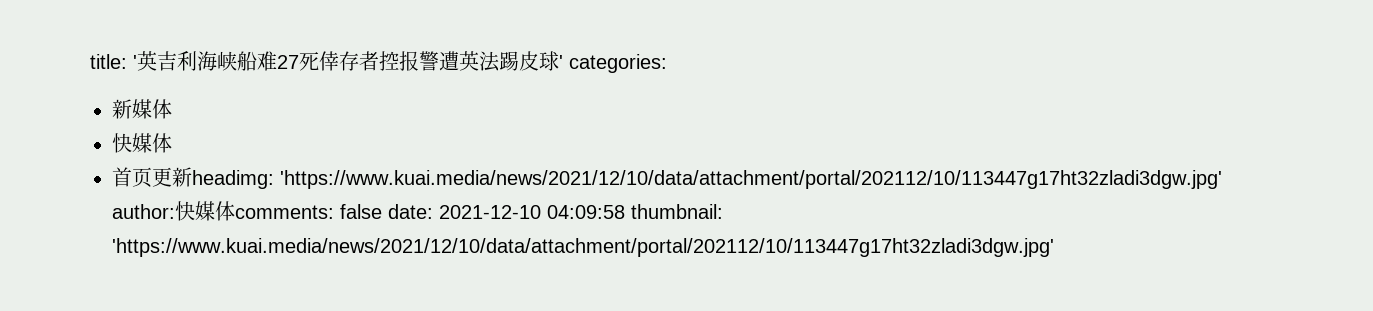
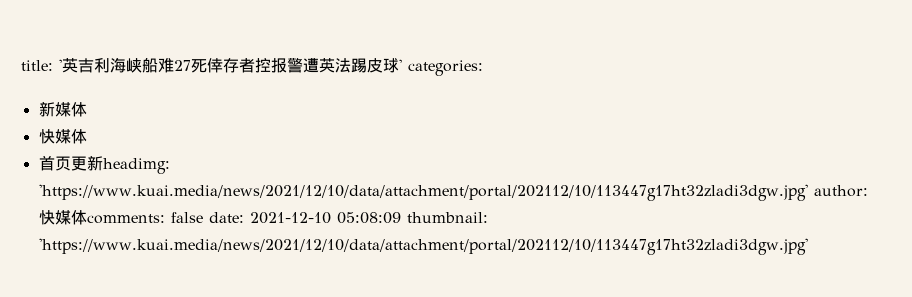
- 首页更新headimg: 'https://www.kuai.media/news/2021/12/10/data/attachment/portal/202112/10/113447g17ht32zladi3dgw.jpg' author:快媒体comments: false date: 2021-12-10 04:09:58 thumbnail: 'https://www.kuai.media/news/2021/12/10/data/attachment/portal/202112/10/113447g17ht32zladi3dgw.jpg'
+ 首页更新headimg: 'https://www.kuai.media/news/2021/12/10/data/attachment/portal/202112/10/113447g17ht32zladi3dgw.jpg' author:快媒体comments: false date: 2021-12-10 05:08:09 thumbnail: 'https://www.kuai.media/news/2021/12/10/data/attachment/portal/202112/10/113447g17ht32zladi3dgw.jpg'

